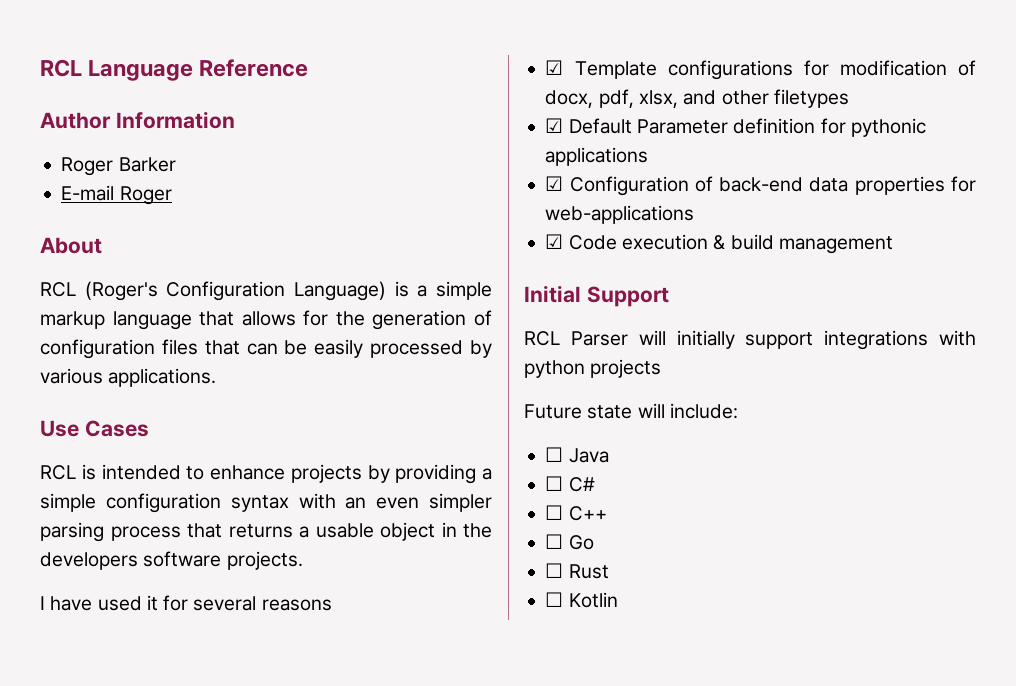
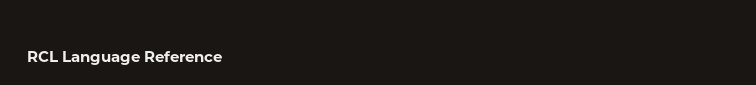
- Author Information
- Roger Barker
- E-mail Roger
- About
- RCL (Roger's Configuration Language) is a simple markup language that allows for the generation of configuration files that can be easily processed by various applications.
- Use Cases
- RCL is intended to enhance projects by providing a simple configuration syntax with an even simpler parsing process that returns a usable object in the developers software projects.
- I have used it for several reasons
- ☑ Template configurations for modification of docx, pdf, xlsx, and other filetypes
- ☑ Default Parameter definition for pythonic applications
- ☑ Configuration of back-end data properties for web-applications
- ☑ Code execution & build management
- Initial Support
- RCL Parser will initially support integrations with python projects
- Future state will include:
- ☐ Java
- ☐ C#
- ☐ C++
- ☐ Go
- ☐ Rust
- ☐ Kotlin

